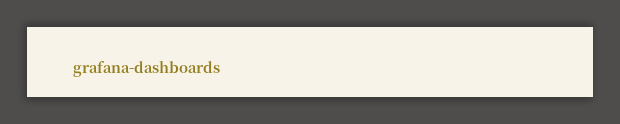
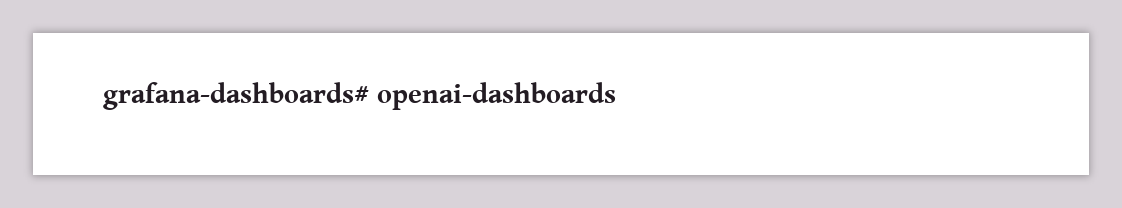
- grafana-dashboards
+ grafana-dashboards# openai-dashboards

